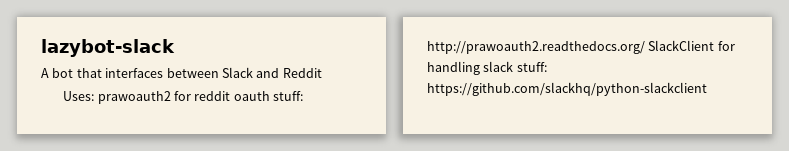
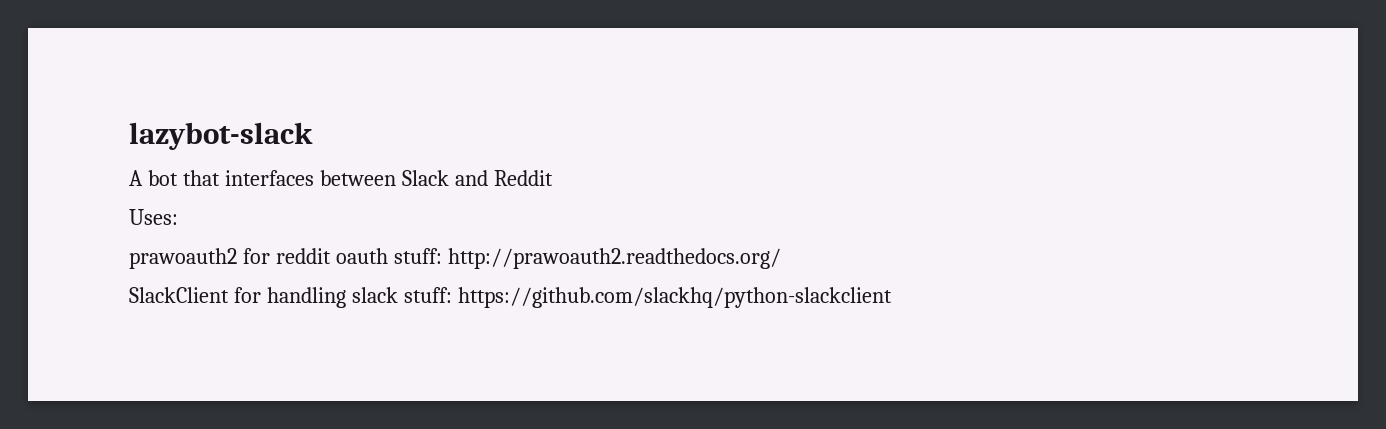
- Uses: prawoauth2 for reddit oauth stuff: http://prawoauth2.readthedocs.org/ SlackClient for handling slack stuff: https://github.com/slackhq/python-slackclient
+ Uses:
+ prawoauth2 for reddit oauth stuff: http://prawoauth2.readthedocs.org/
+ SlackClient for handling slack stuff: https://github.com/slackhq/python-slackclient

